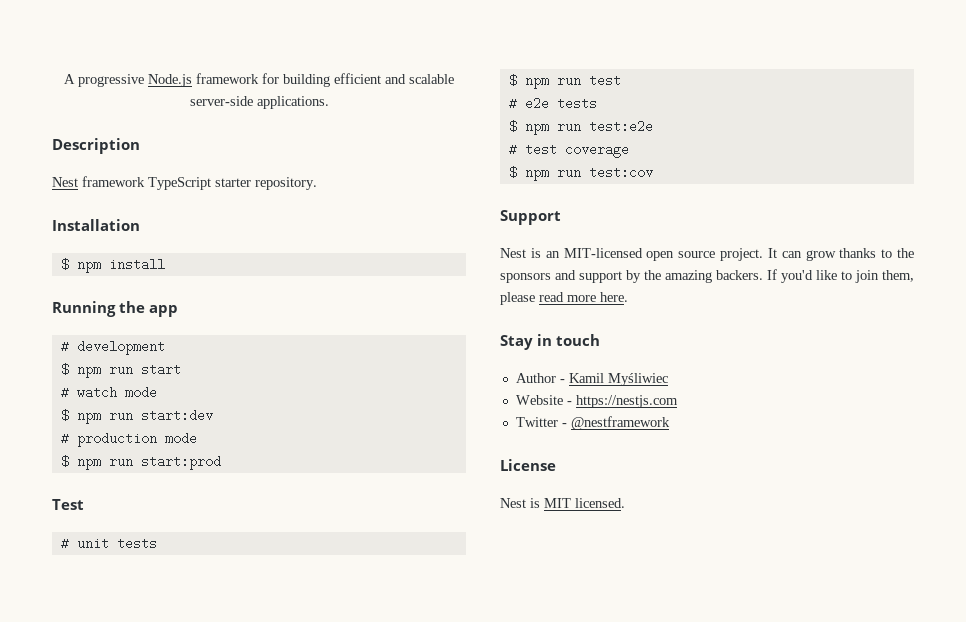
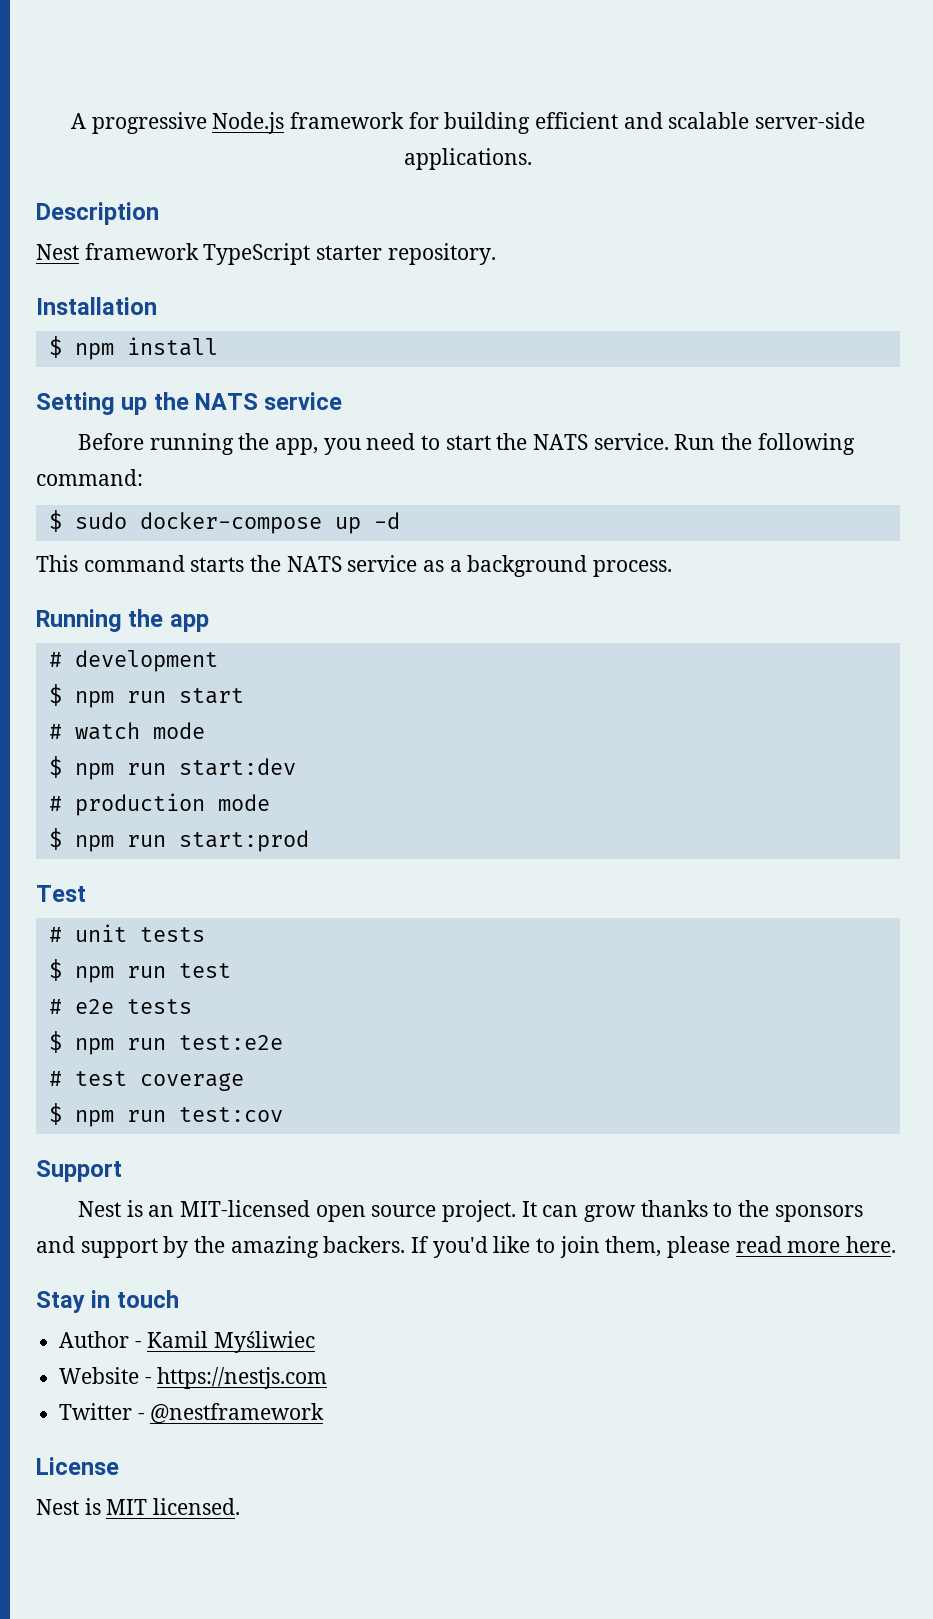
+ Setting up the NATS service
+ Before running the app, you need to start the NATS service. Run the following command:
+ $ sudo docker-compose up -d
+ This command starts the NATS service as a background process.

